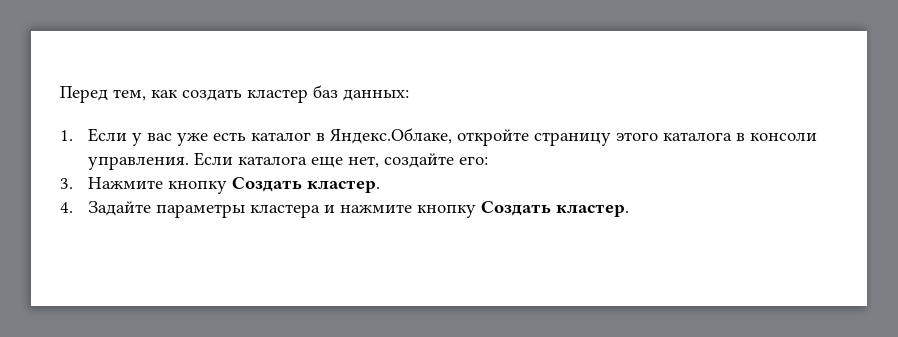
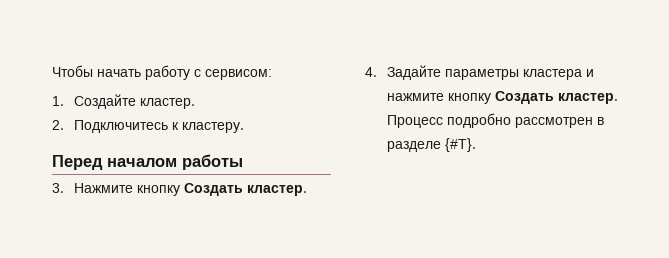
- Перед тем, как создать кластер баз данных:
- 1. Если у вас уже есть каталог в Яндекс.Облаке, откройте страницу этого каталога в консоли управления. Если каталога еще нет, создайте его:
+ Чтобы начать работу с сервисом:
+ 1. Создайте кластер.
+ 2. Подключитесь к кластеру.
+ Перед началом работы
+ Процесс подробно рассмотрен в разделе {#T}.

